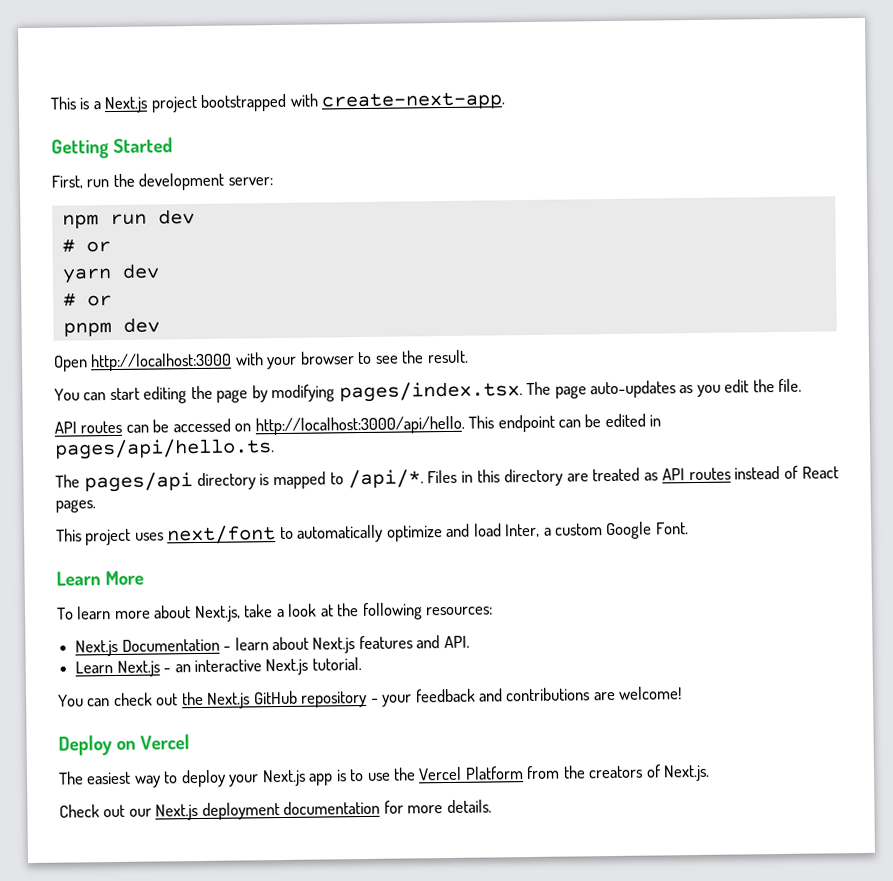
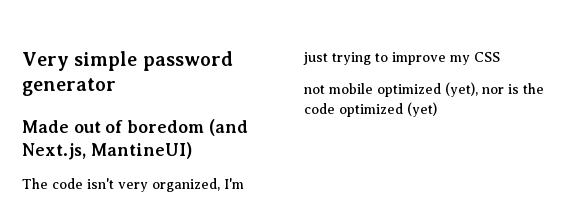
- This is a Next.js project bootstrapped with create-next-app.
- Getting Started
- First, run the development server:
- npm run dev
- # or
- yarn dev
- # or
- pnpm dev
- Open http://localhost:3000 with your browser to see the result.
- You can start editing the page by modifying pages/index.tsx. The page auto-updates as you edit the file.
- API routes can be accessed on http://localhost:3000/api/hello. This endpoint can be edited in pages/api/hello.ts.
- The pages/api directory is mapped to /api/*. Files in this directory are treated as API routes instead of React pages.
- This project uses next/font to automatically optimize and load Inter, a custom Google Font.
- Learn More
- To learn more about Next.js, take a look at the following resources:
- Next.js Documentation - learn about Next.js features and API.
- Learn Next.js - an interactive Next.js tutorial.
- You can check out the Next.js GitHub repository - your feedback and contributions are welcome!
- Deploy on Vercel
- The easiest way to deploy your Next.js app is to use the Vercel Platform from the creators of Next.js.
- Check out our Next.js deployment documentation for more details.
+ Very simple password generator
+ Made out of boredom (and Next.js, MantineUI)
+ The code isn't very organized, I'm just trying to improve my CSS
+ not mobile optimized (yet), nor is the code optimized (yet)

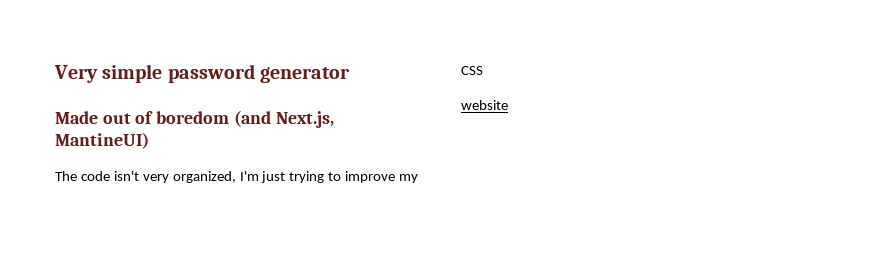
- not mobile optimized (yet), nor is the code optimized (yet)
+ website

